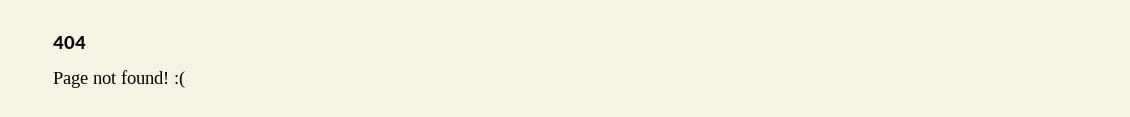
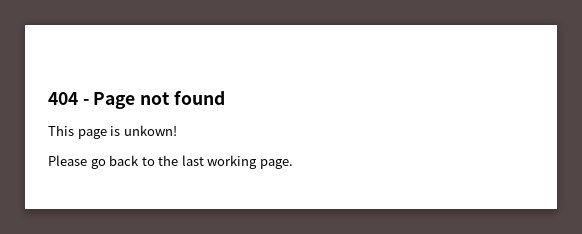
- 404
- Page not found! :(
+ 404 - Page not found
+ This page is unkown!
+ Please go back to the last working page.

